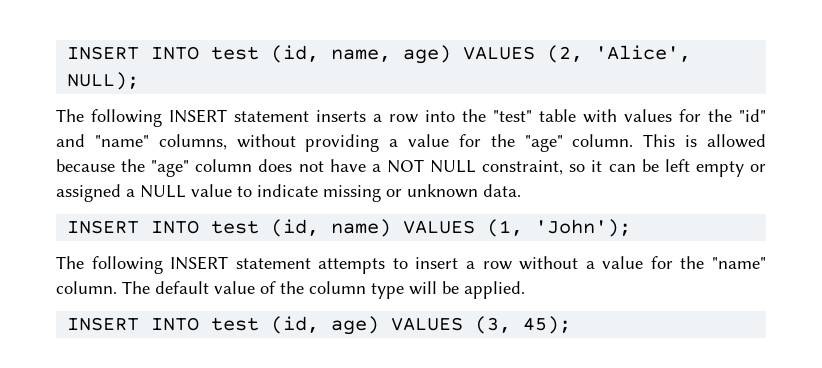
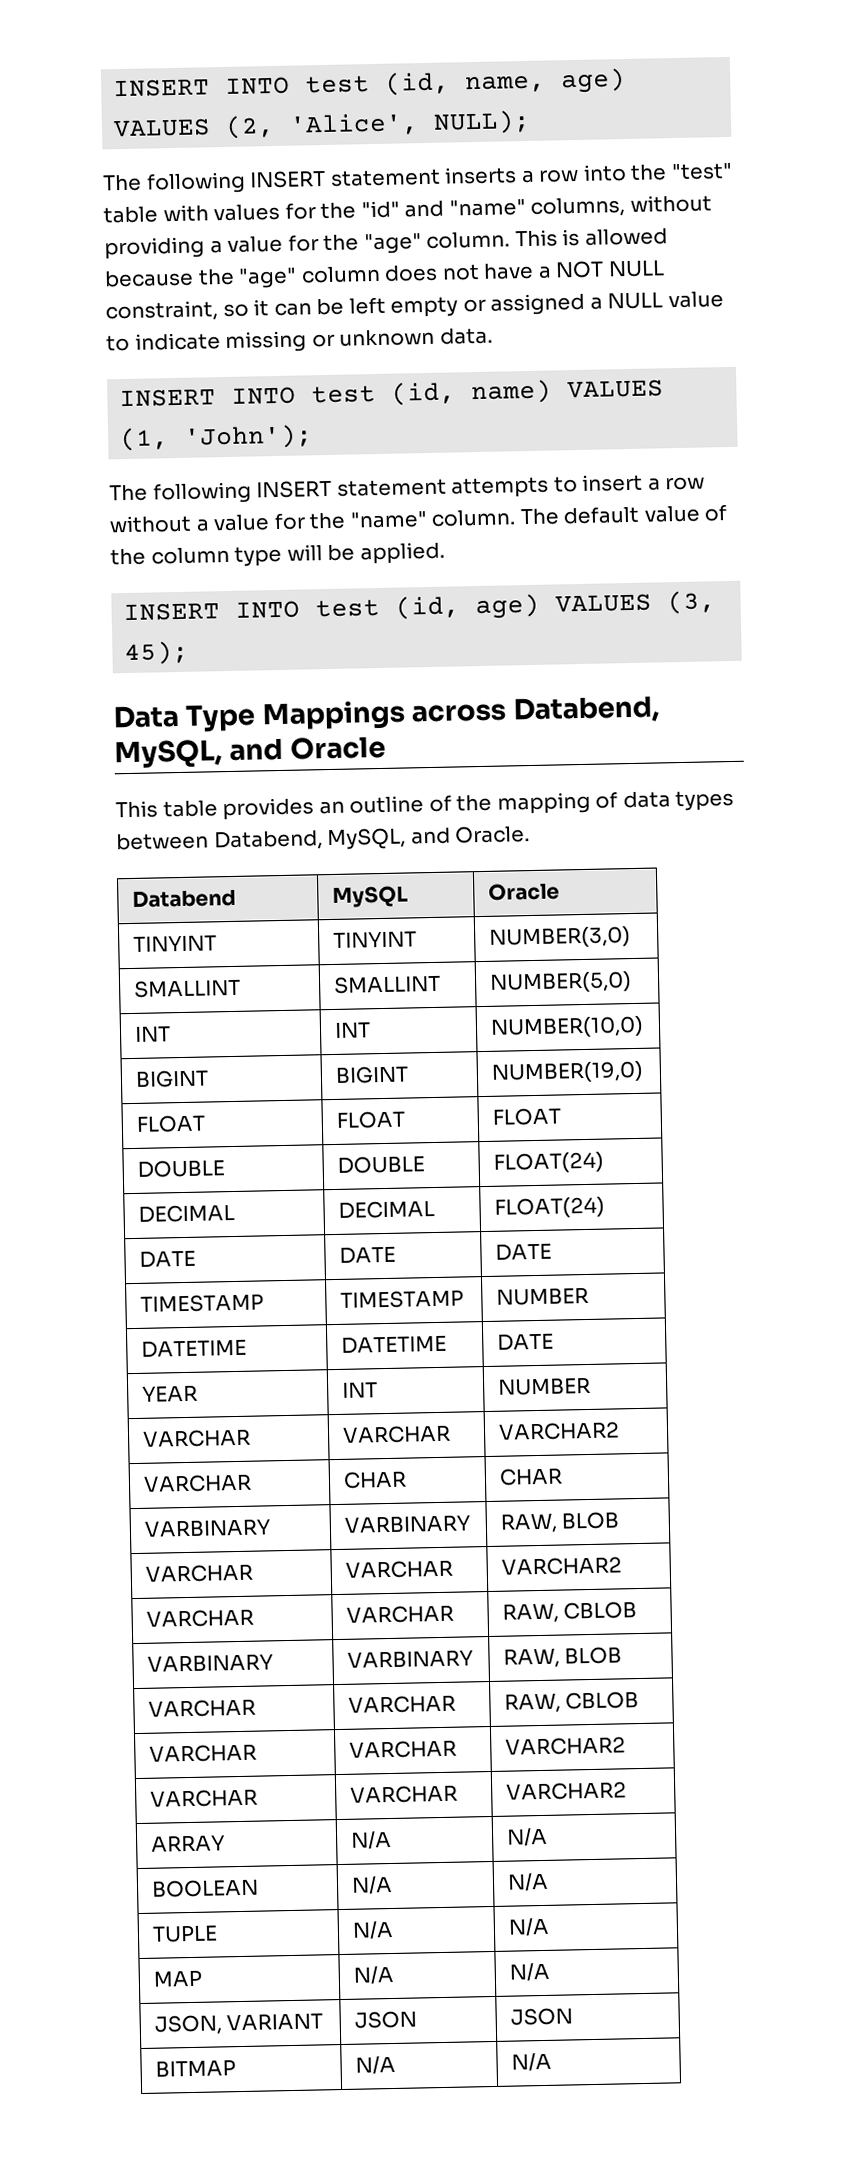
+ Data Type Mappings across Databend, MySQL, and Oracle
+ This table provides an outline of the mapping of data types between Databend, MySQL, and Oracle.
+ Databend | MySQL | Oracle
+ TINYINT | TINYINT | NUMBER(3,0)
+ SMALLINT | SMALLINT | NUMBER(5,0)
+ INT | INT | NUMBER(10,0)
+ BIGINT | BIGINT | NUMBER(19,0)
+ FLOAT | FLOAT | FLOAT
+ DOUBLE | DOUBLE | FLOAT(24)
+ DECIMAL | DECIMAL | FLOAT(24)
+ DATE | DATE | DATE
+ TIMESTAMP | TIMESTAMP | NUMBER
+ DATETIME | DATETIME | DATE
+ YEAR | INT | NUMBER
+ VARCHAR | VARCHAR | VARCHAR2
+ VARCHAR | CHAR | CHAR
+ VARBINARY | VARBINARY | RAW, BLOB
+ VARCHAR | VARCHAR | VARCHAR2
+ VARCHAR | VARCHAR | RAW, CBLOB
+ VARBINARY | VARBINARY | RAW, BLOB
+ VARCHAR | VARCHAR | RAW, CBLOB
+ VARCHAR | VARCHAR | VARCHAR2
+ VARCHAR | VARCHAR | VARCHAR2
+ ARRAY | N/A | N/A
+ BOOLEAN | N/A | N/A
+ TUPLE | N/A | N/A
+ MAP | N/A | N/A
+ JSON, VARIANT | JSON | JSON
+ BITMAP | N/A | N/A

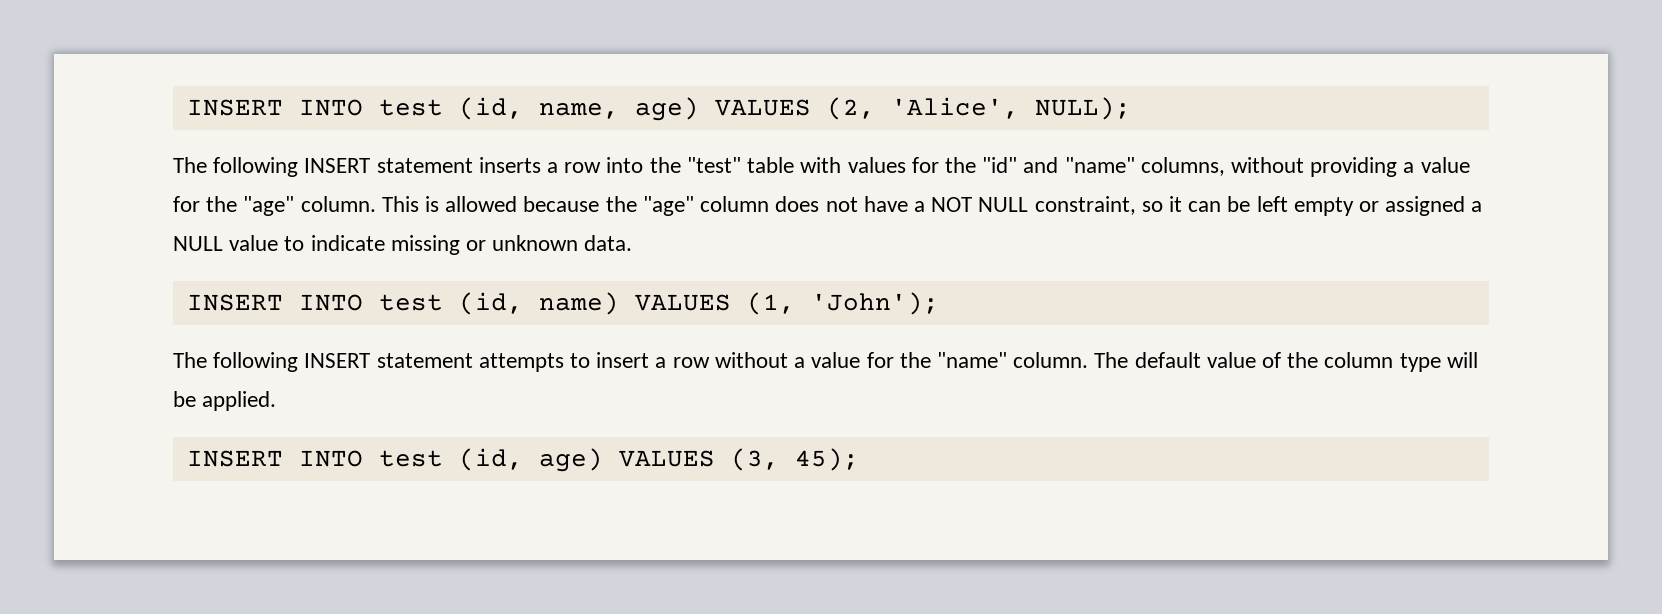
- Data Type Mappings across Databend, MySQL, and Oracle
- This table provides an outline of the mapping of data types between Databend, MySQL, and Oracle.
- Databend | MySQL | Oracle
- TINYINT | TINYINT | NUMBER(3,0)
- SMALLINT | SMALLINT | NUMBER(5,0)
- INT | INT | NUMBER(10,0)
- BIGINT | BIGINT | NUMBER(19,0)
- FLOAT | FLOAT | FLOAT
- DOUBLE | DOUBLE | FLOAT(24)
- DECIMAL | DECIMAL | FLOAT(24)
- DATE | DATE | DATE
- TIMESTAMP | TIMESTAMP | NUMBER
- DATETIME | DATETIME | DATE
- YEAR | INT | NUMBER
- VARCHAR | VARCHAR | VARCHAR2
- VARCHAR | CHAR | CHAR
- VARBINARY | VARBINARY | RAW, BLOB
- VARCHAR | VARCHAR | VARCHAR2
- VARCHAR | VARCHAR | RAW, CBLOB
- VARBINARY | VARBINARY | RAW, BLOB
- VARCHAR | VARCHAR | RAW, CBLOB
- VARCHAR | VARCHAR | VARCHAR2
- VARCHAR | VARCHAR | VARCHAR2
- ARRAY | N/A | N/A
- BOOLEAN | N/A | N/A
- TUPLE | N/A | N/A
- MAP | N/A | N/A
- JSON, VARIANT | JSON | JSON
- BITMAP | N/A | N/A

